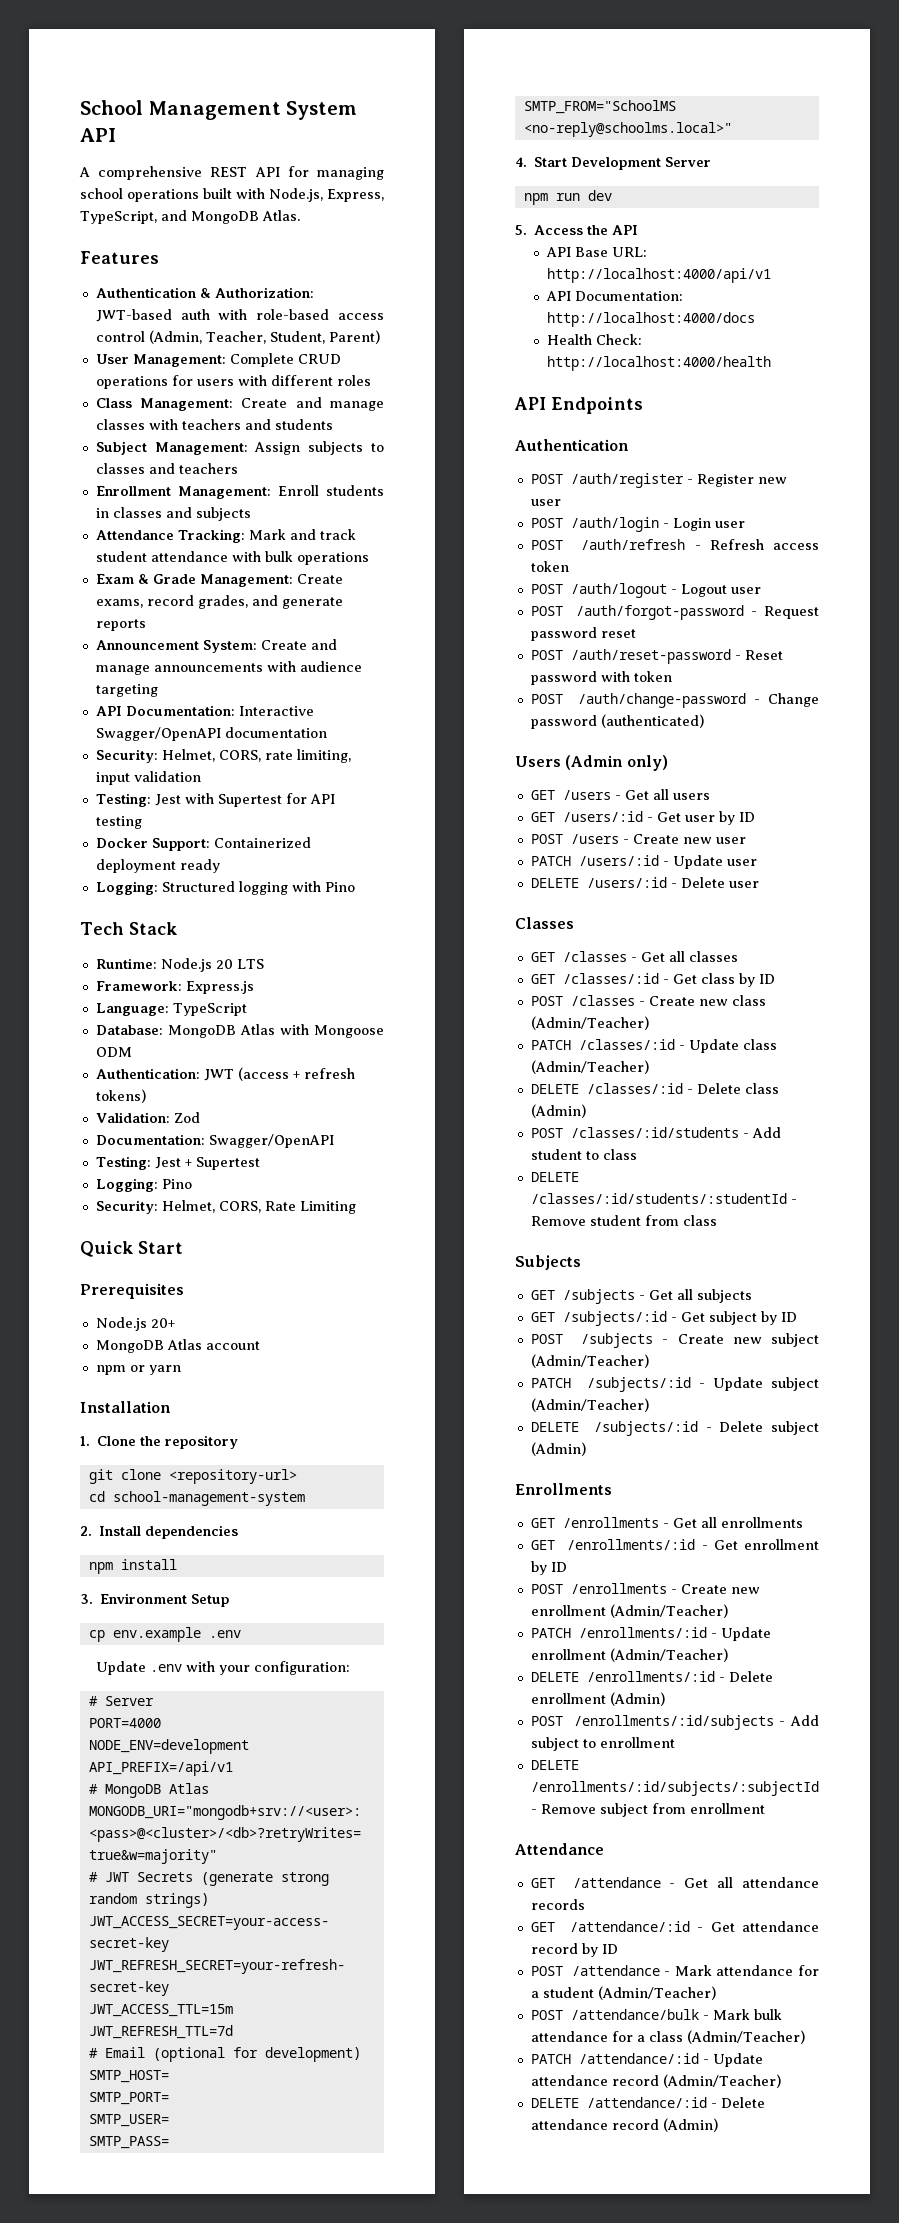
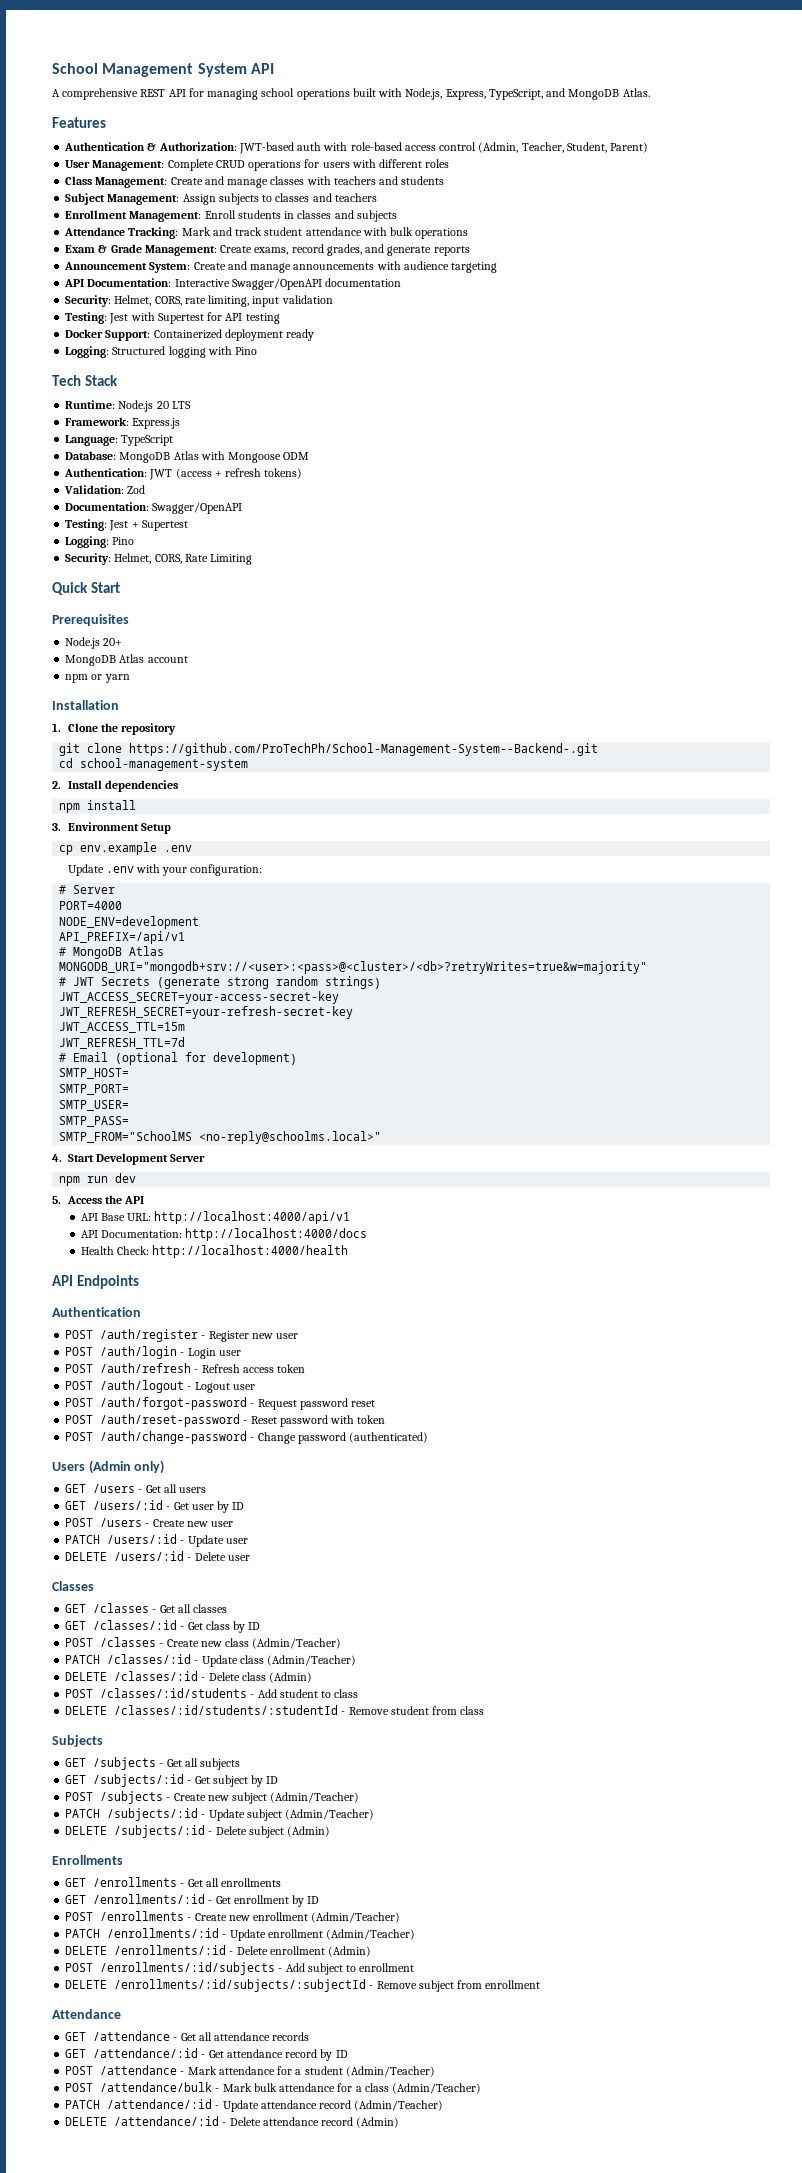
- git clone <repository-url>
+ git clone https://github.com/ProTechPh/School-Management-System--Backend-.git

